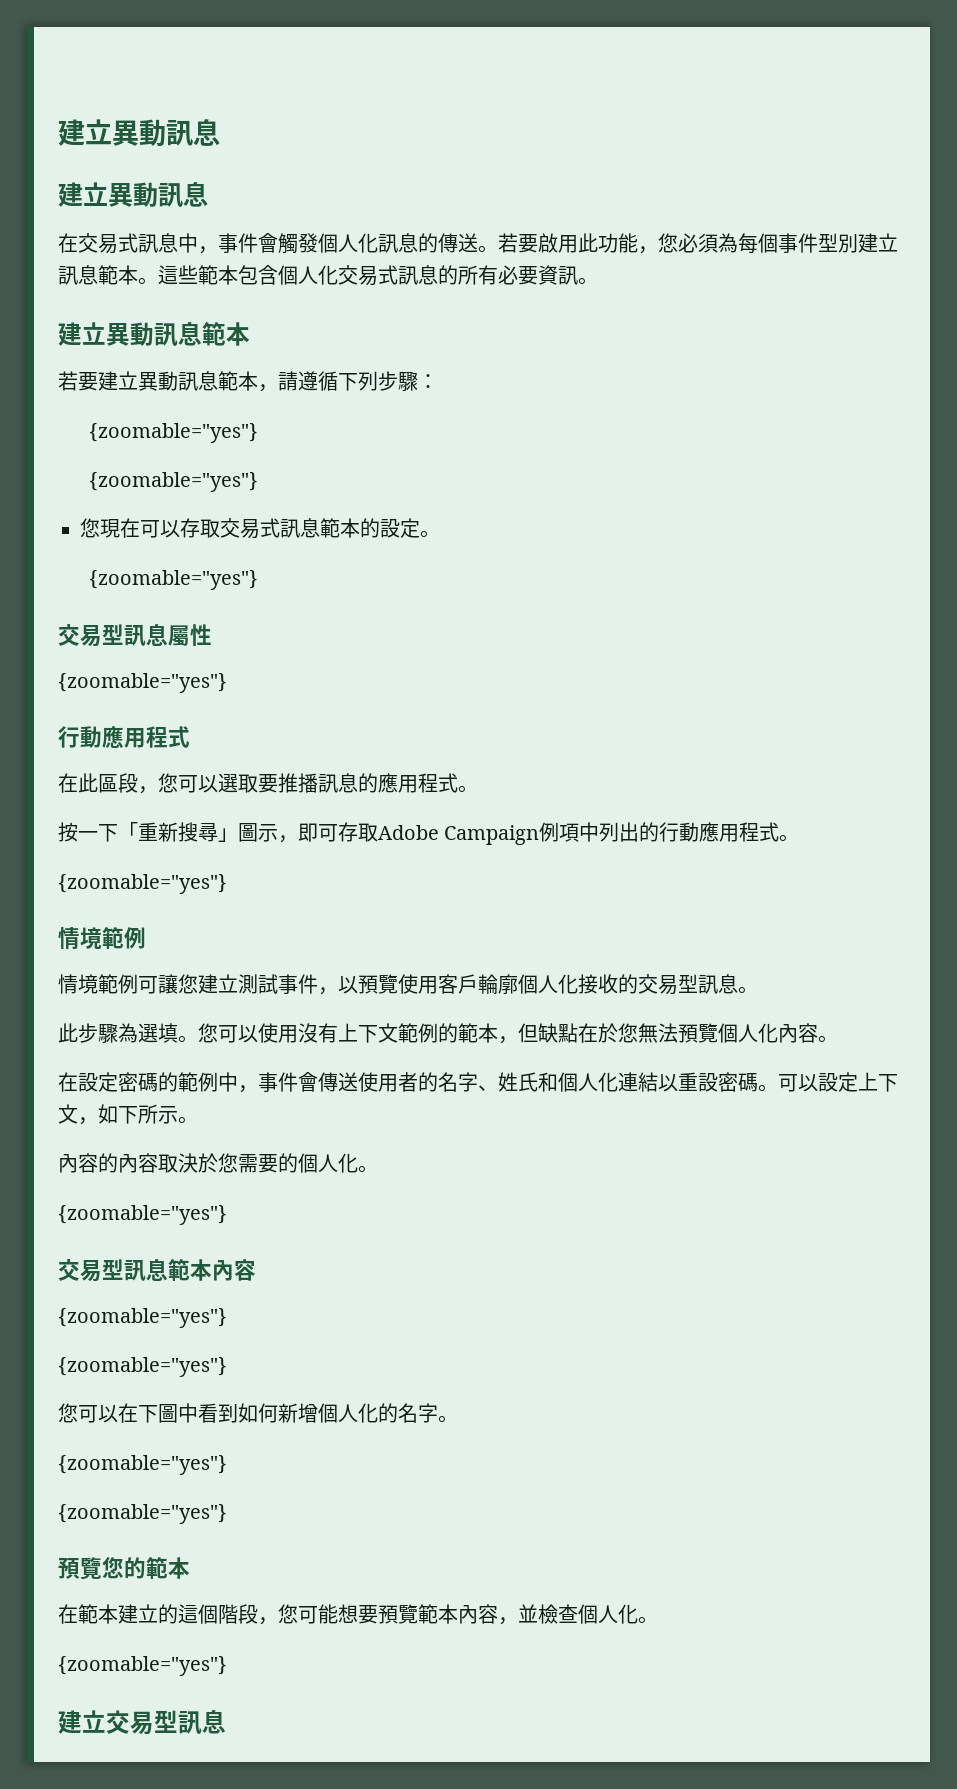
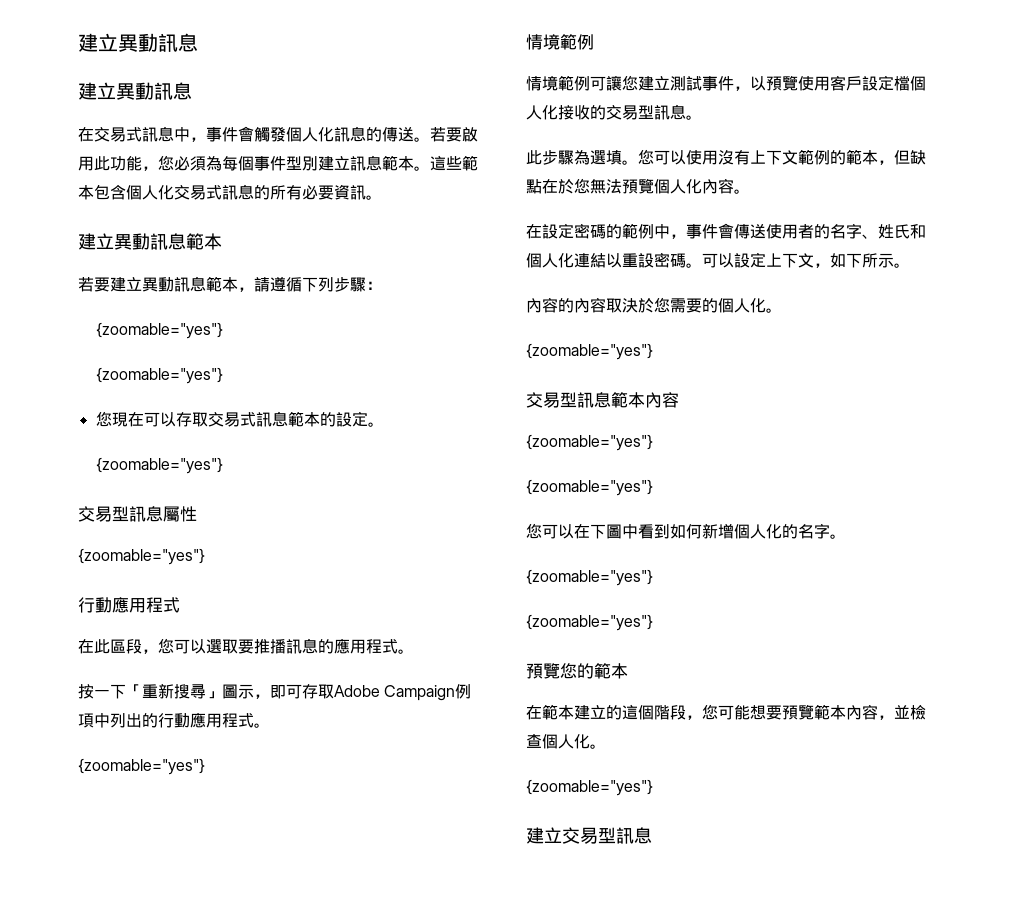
- 情境範例可讓您建立測試事件，以預覽使用客戶輪廓個人化接收的交易型訊息。
+ 情境範例可讓您建立測試事件，以預覽使用客戶設定檔個人化接收的交易型訊息。

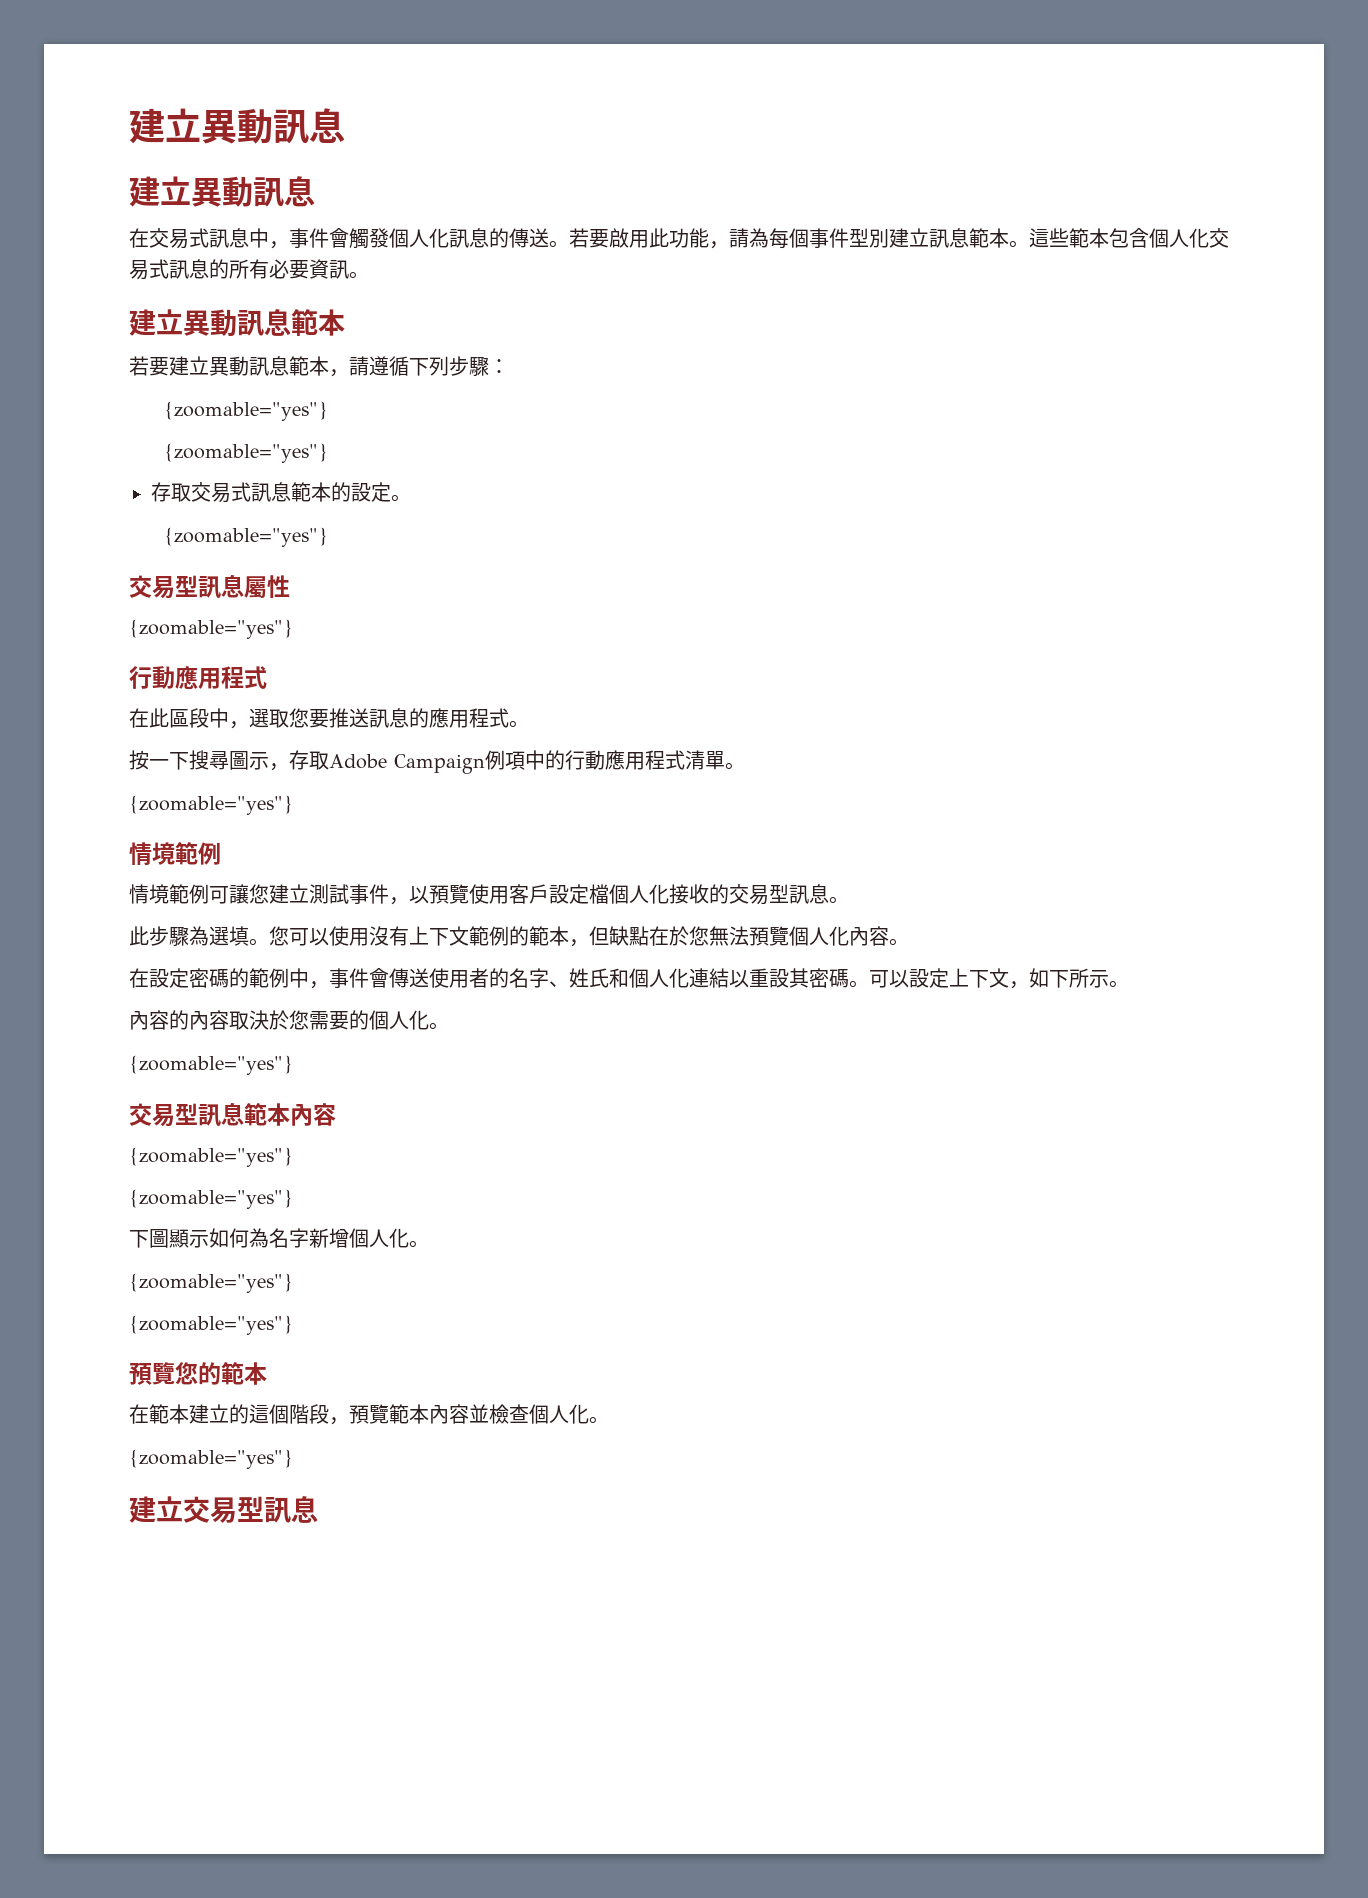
- 若要啟用此功能，您必須為每個事件型別建立訊息範本。
+ 若要啟用此功能，請為每個事件型別建立訊息範本。
- 您現在可以存取交易式訊息範本的設定。
+ 存取交易式訊息範本的設定。
- 在此區段，您可以選取要推播訊息的應用程式。
+ 在此區段中，選取您要推送訊息的應用程式。
- 按一下「重新搜尋」圖示，即可存取Adobe Campaign例項中列出的行動應用程式。
+ 按一下搜尋圖示，存取Adobe Campaign例項中的行動應用程式清單。
- 在設定密碼的範例中，事件會傳送使用者的名字、姓氏和個人化連結以重設密碼。
+ 在設定密碼的範例中，事件會傳送使用者的名字、姓氏和個人化連結以重設其密碼。
- 您可以在下圖中看到如何新增個人化的名字。
+ 下圖顯示如何為名字新增個人化。
- 在範本建立的這個階段，您可能想要預覽範本內容，並檢查個人化。
+ 在範本建立的這個階段，預覽範本內容並檢查個人化。

